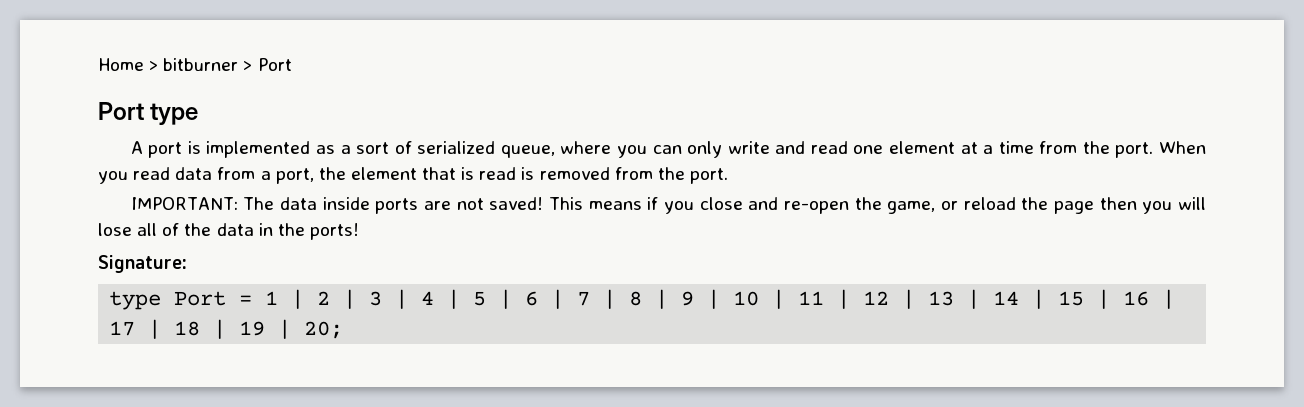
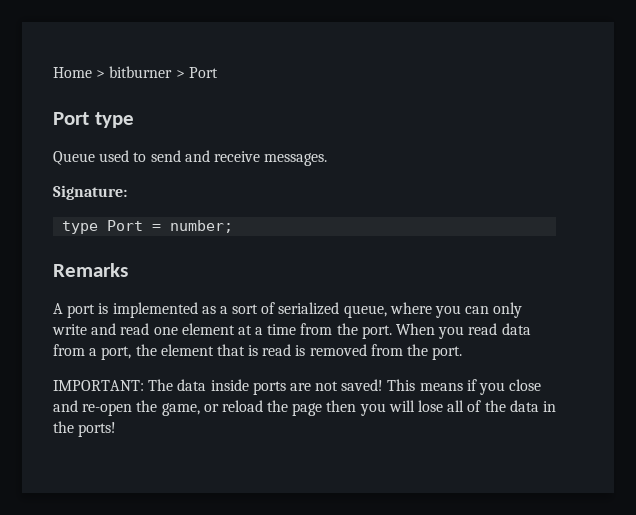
+ Queue used to send and receive messages.
+ Signature:
+ type Port = number;
+ Remarks
- Signature:
- type Port = 1 | 2 | 3 | 4 | 5 | 6 | 7 | 8 | 9 | 10 | 11 | 12 | 13 | 14 | 15 | 16 | 17 | 18 | 19 | 20;

